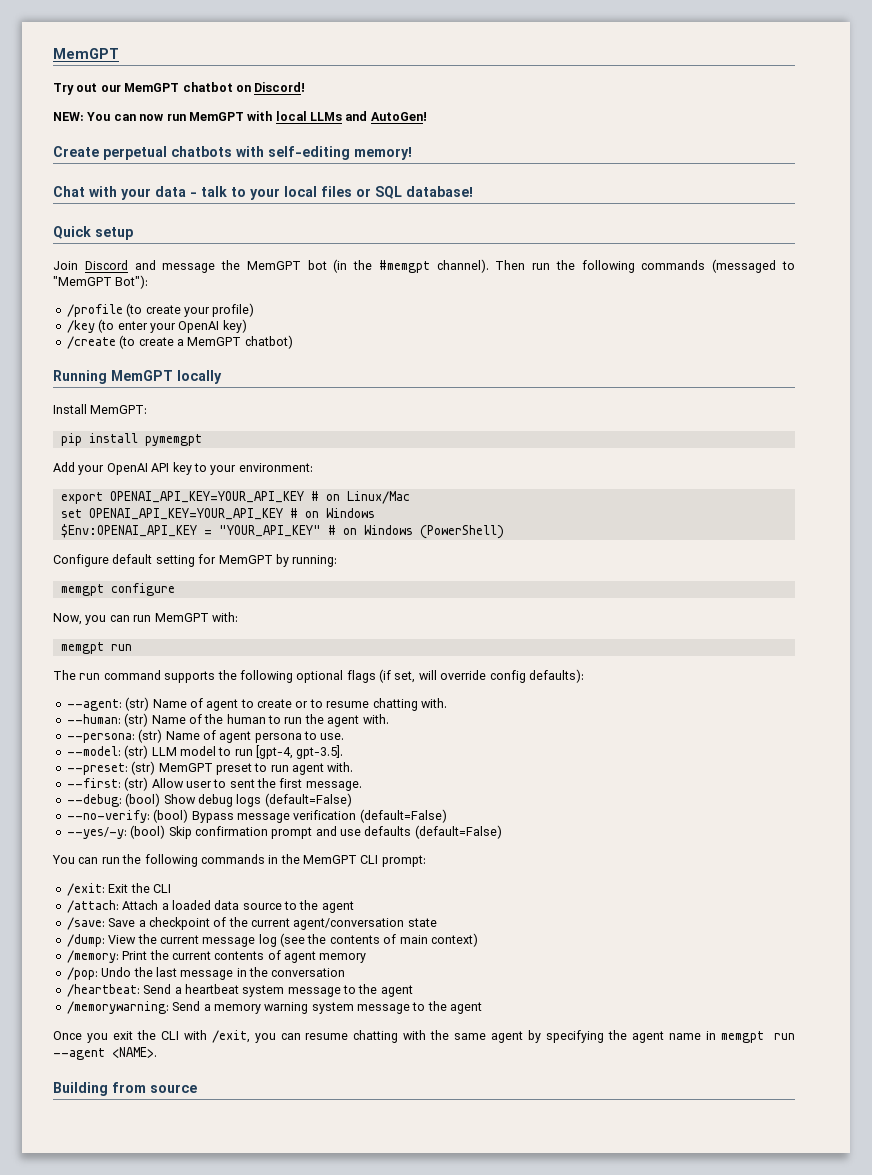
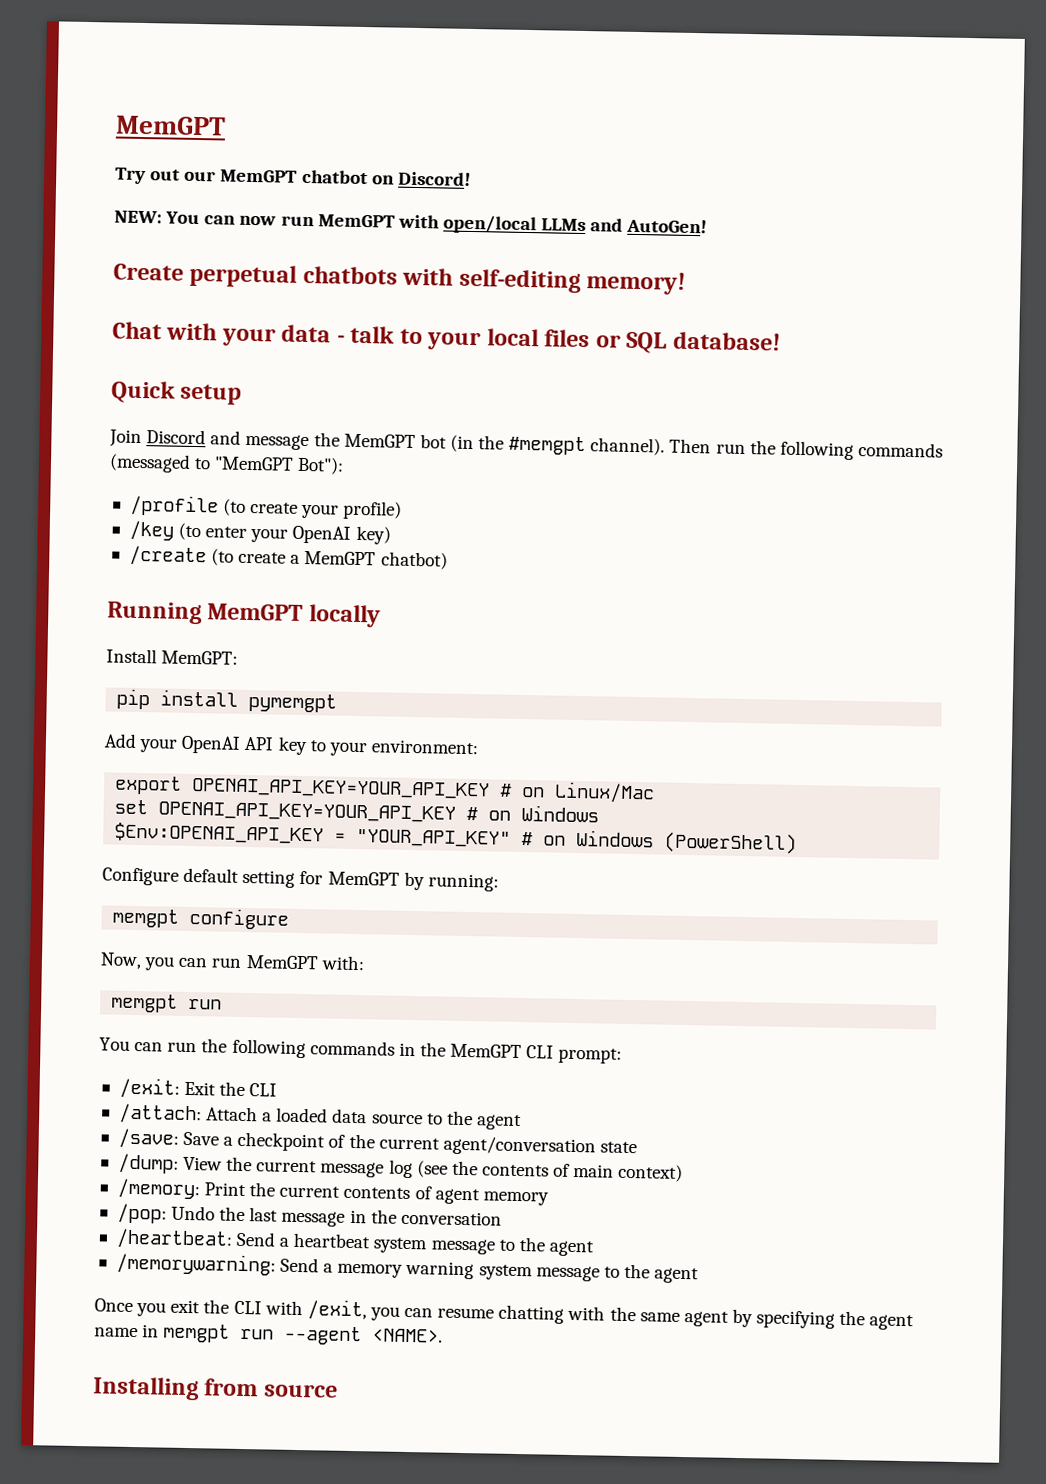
- NEW: You can now run MemGPT with local LLMs and AutoGen!
+ NEW: You can now run MemGPT with open/local LLMs and AutoGen!
- The run command supports the following optional flags (if set, will override config defaults):
- --agent: (str) Name of agent to create or to resume chatting with.
- --human: (str) Name of the human to run the agent with.
- --persona: (str) Name of agent persona to use.
- --model: (str) LLM model to run [gpt-4, gpt-3.5].
- --preset: (str) MemGPT preset to run agent with.
- --first: (str) Allow user to sent the first message.
- --debug: (bool) Show debug logs (default=False)
- --no-verify: (bool) Bypass message verification (default=False)
- --yes/-y: (bool) Skip confirmation prompt and use defaults (default=False)
- Building from source
+ Installing from source

